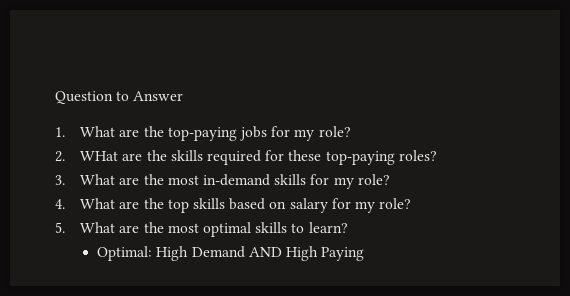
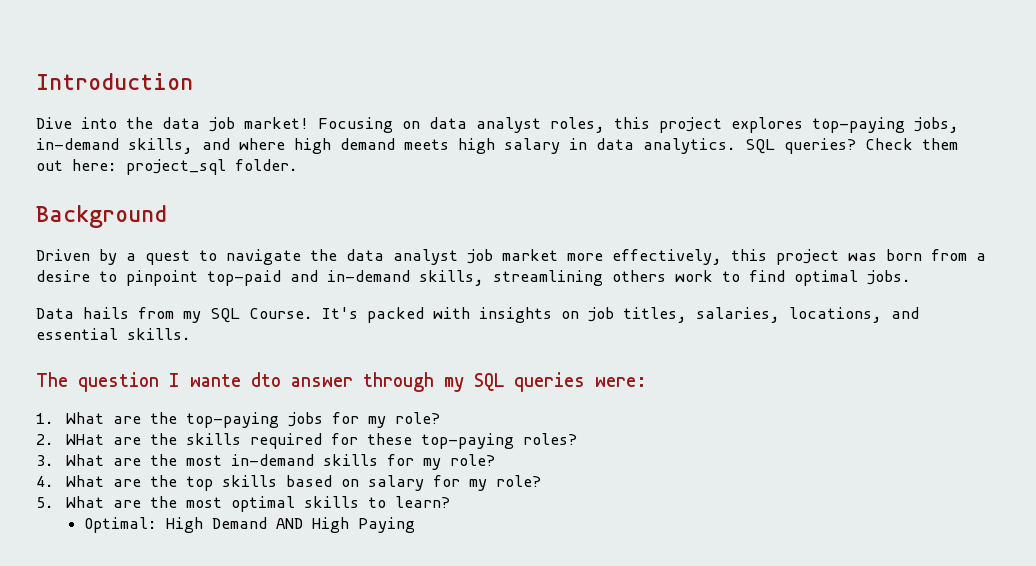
- Question to Answer
+ Introduction
+ Dive into the data job market! Focusing on data analyst roles, this project explores top-paying jobs, in-demand skills, and where high demand meets high salary in data analytics. SQL queries? Check them out here: project_sql folder.
+ Background
+ Driven by a quest to navigate the data analyst job market more effectively, this project was born from a desire to pinpoint top-paid and in-demand skills, streamlining others work to find optimal jobs.
+ Data hails from my SQL Course. It's packed with insights on job titles, salaries, locations, and essential skills.
+ The question I wante dto answer through my SQL queries were:

